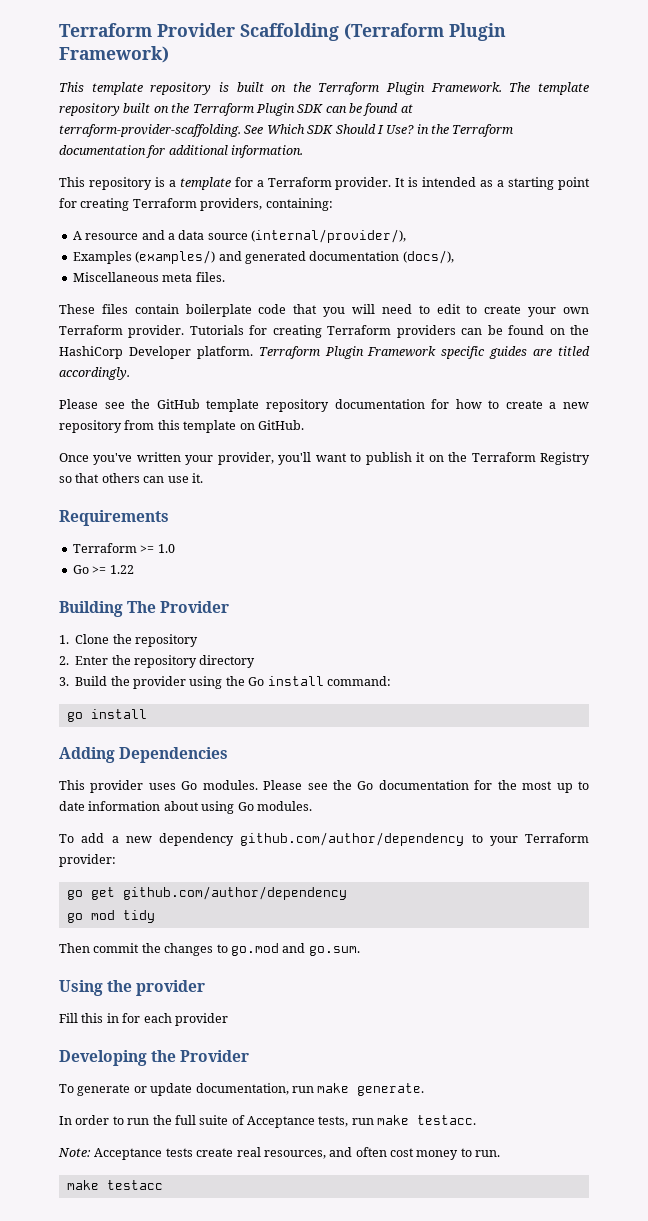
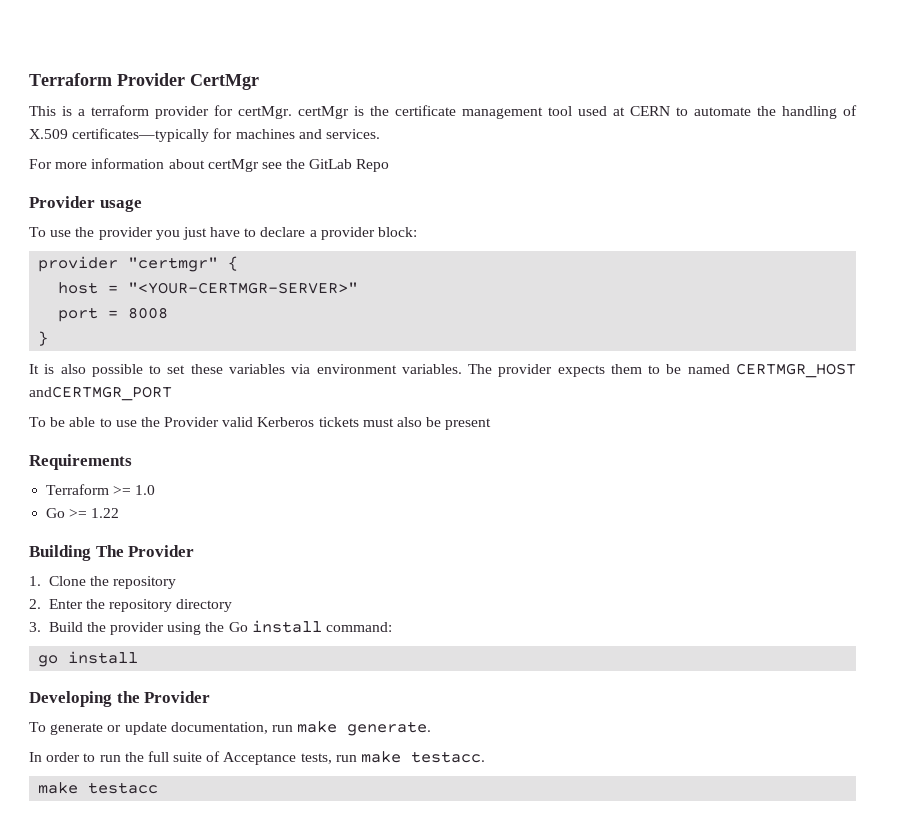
- Terraform Provider Scaffolding (Terraform Plugin Framework)
- This template repository is built on the Terraform Plugin Framework. The template repository built on the Terraform Plugin SDK can be found at terraform-provider-scaffolding. See Which SDK Should I Use? in the Terraform documentation for additional information.
- This repository is a template for a Terraform provider. It is intended as a starting point for creating Terraform providers, containing:
- A resource and a data source (internal/provider/),
- Examples (examples/) and generated documentation (docs/),
- Miscellaneous meta files.
- These files contain boilerplate code that you will need to edit to create your own Terraform provider. Tutorials for creating Terraform providers can be found on the HashiCorp Developer platform. Terraform Plugin Framework specific guides are titled accordingly.
- Please see the GitHub template repository documentation for how to create a new repository from this template on GitHub.
- Once you've written your provider, you'll want to publish it on the Terraform Registry so that others can use it.
+ Terraform Provider CertMgr
+ This is a terraform provider for certMgr. certMgr is the certificate management tool used at CERN to automate the handling of X.509 certificates—typically for machines and services.
+ For more information about certMgr see the GitLab Repo
+ Provider usage
+ To use the provider you just have to declare a provider block:
+ provider "certmgr" {
+ host = "<YOUR-CERTMGR-SERVER>"
+ port = 8008
+ }
+ It is also possible to set these variables via environment variables. The provider expects them to be named CERTMGR_HOST andCERTMGR_PORT
+ To be able to use the Provider valid Kerberos tickets must also be present
- Adding Dependencies
- This provider uses Go modules. Please see the Go documentation for the most up to date information about using Go modules.
- To add a new dependency github.com/author/dependency to your Terraform provider:
- go get github.com/author/dependency
- go mod tidy
- Then commit the changes to go.mod and go.sum.
- Using the provider
- Fill this in for each provider
- Note: Acceptance tests create real resources, and often cost money to run.

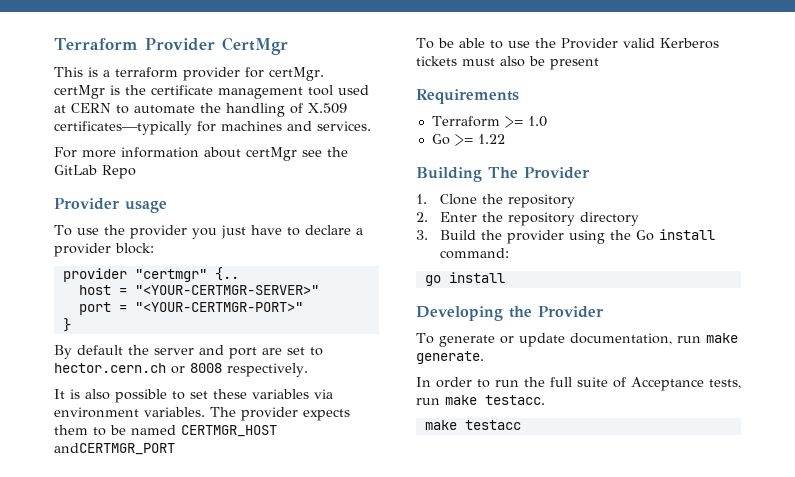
- provider "certmgr" {
+ provider "certmgr" {..
- port = 8008
+ port = "<YOUR-CERTMGR-PORT>"
+ By default the server and port are set to hector.cern.ch or 8008 respectively.

